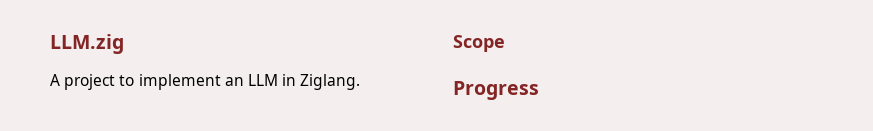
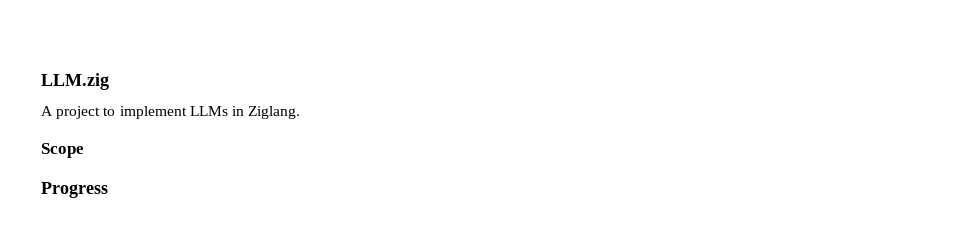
- A project to implement an LLM in Ziglang.
+ A project to implement LLMs in Ziglang.

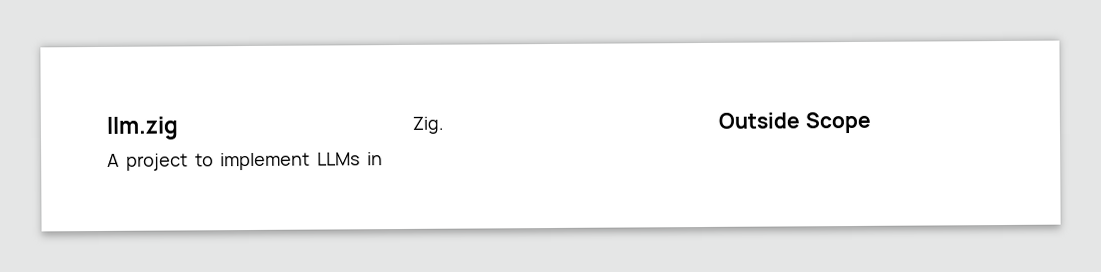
- LLM.zig
+ llm.zig
- A project to implement LLMs in Ziglang.
- Scope
+ A project to implement LLMs in Zig.
+ Outside Scope
- Progress

